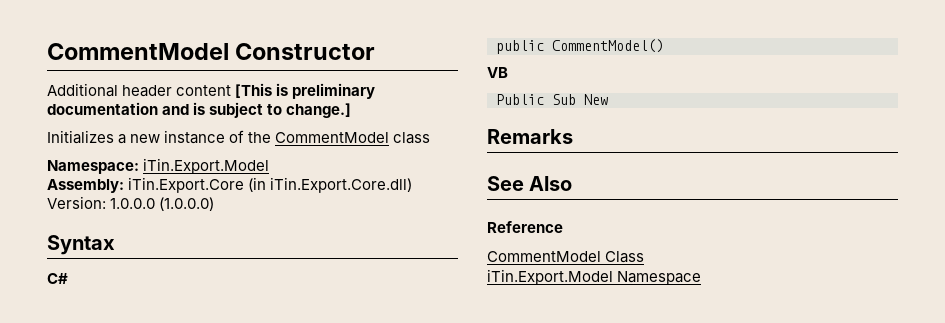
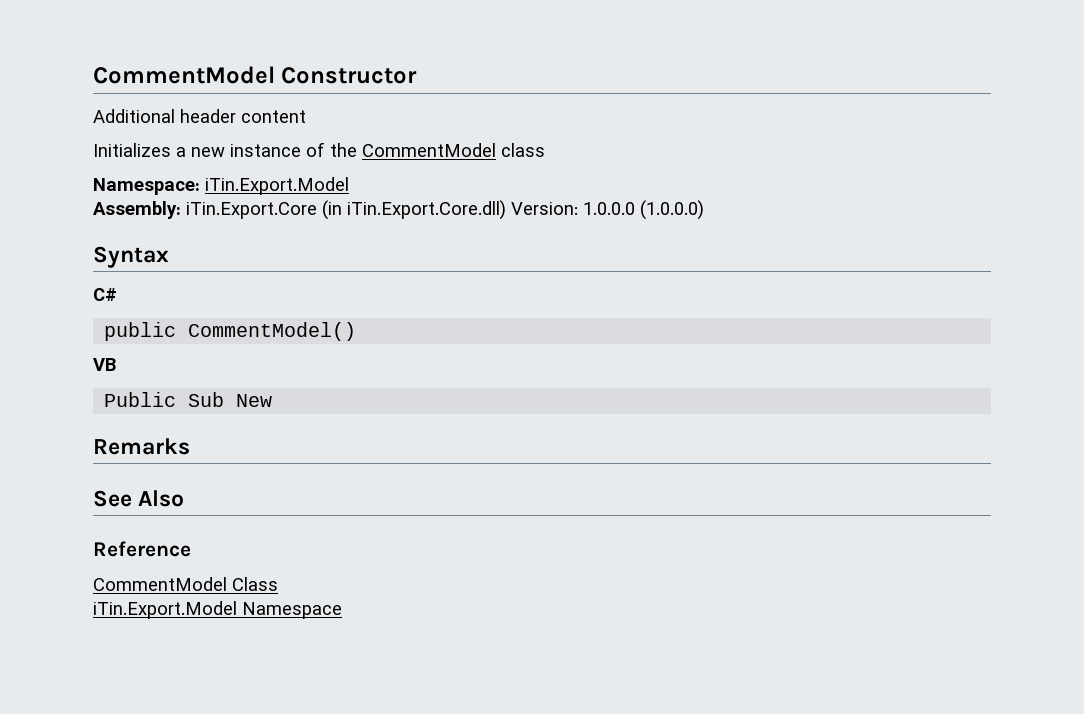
- Additional header content [This is preliminary documentation and is subject to change.]
+ Additional header content

